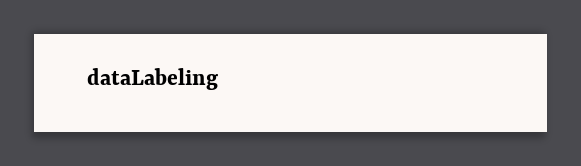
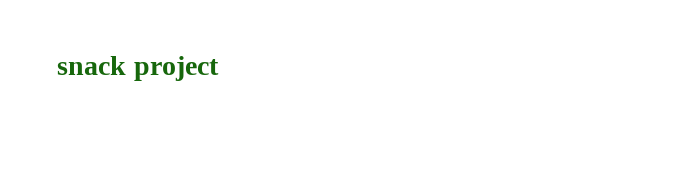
- dataLabeling
+ snack project

